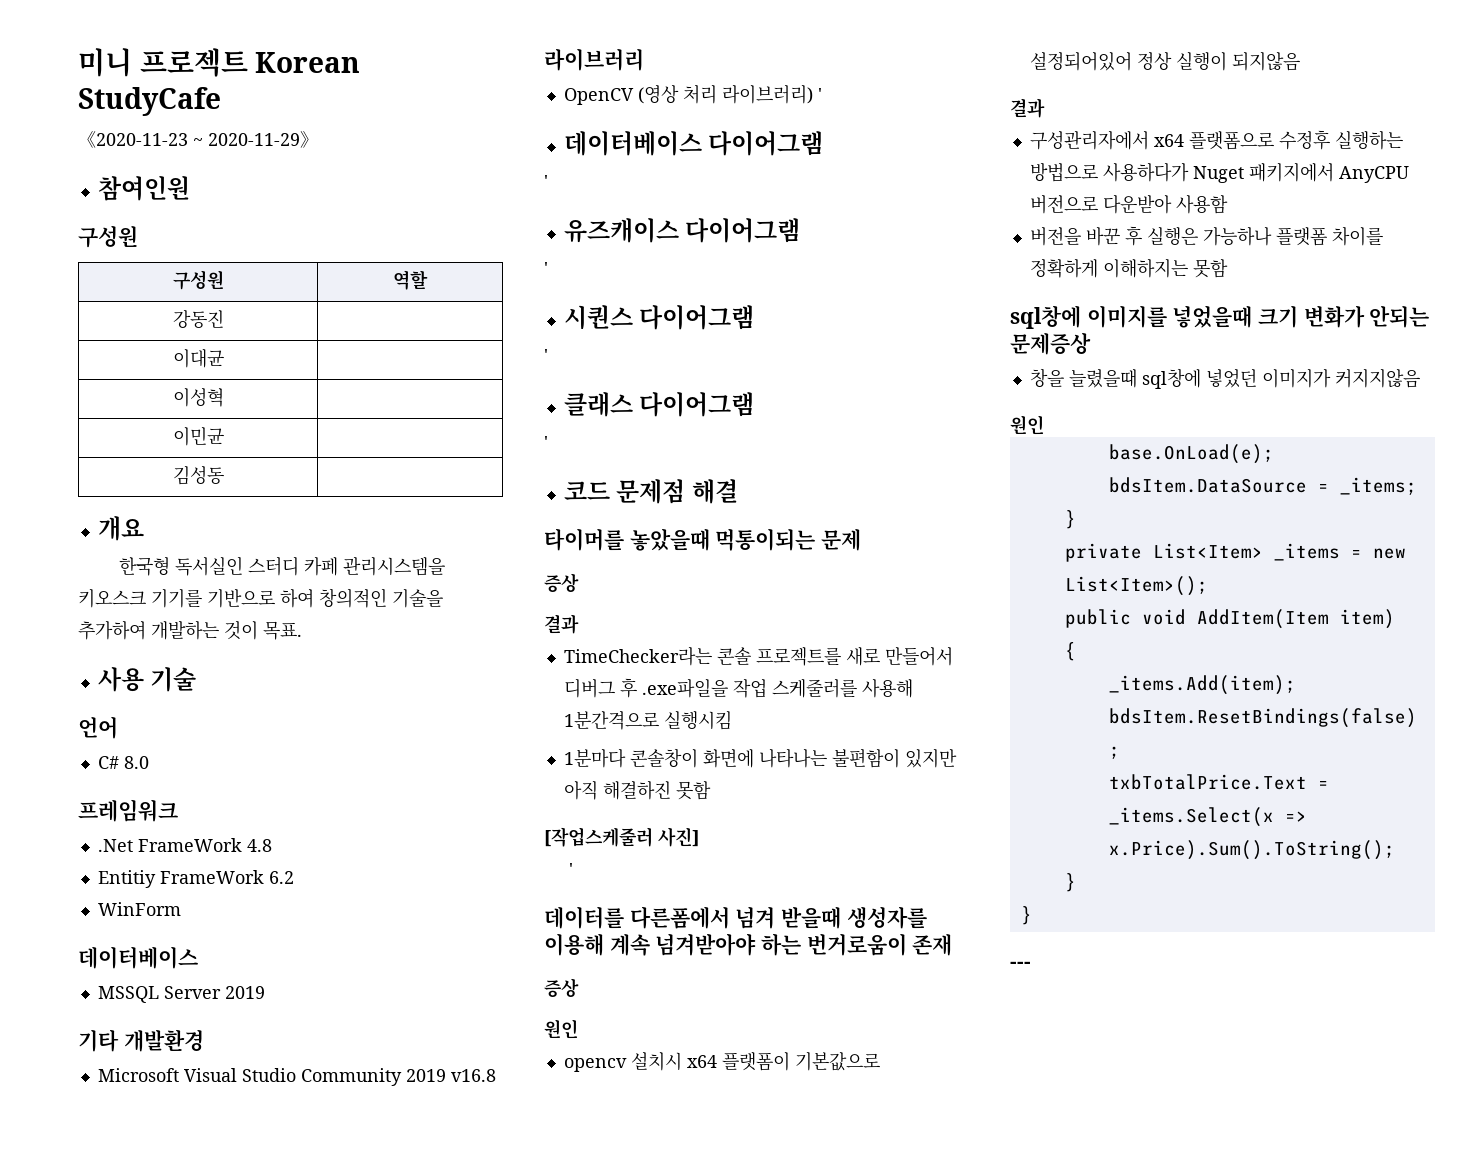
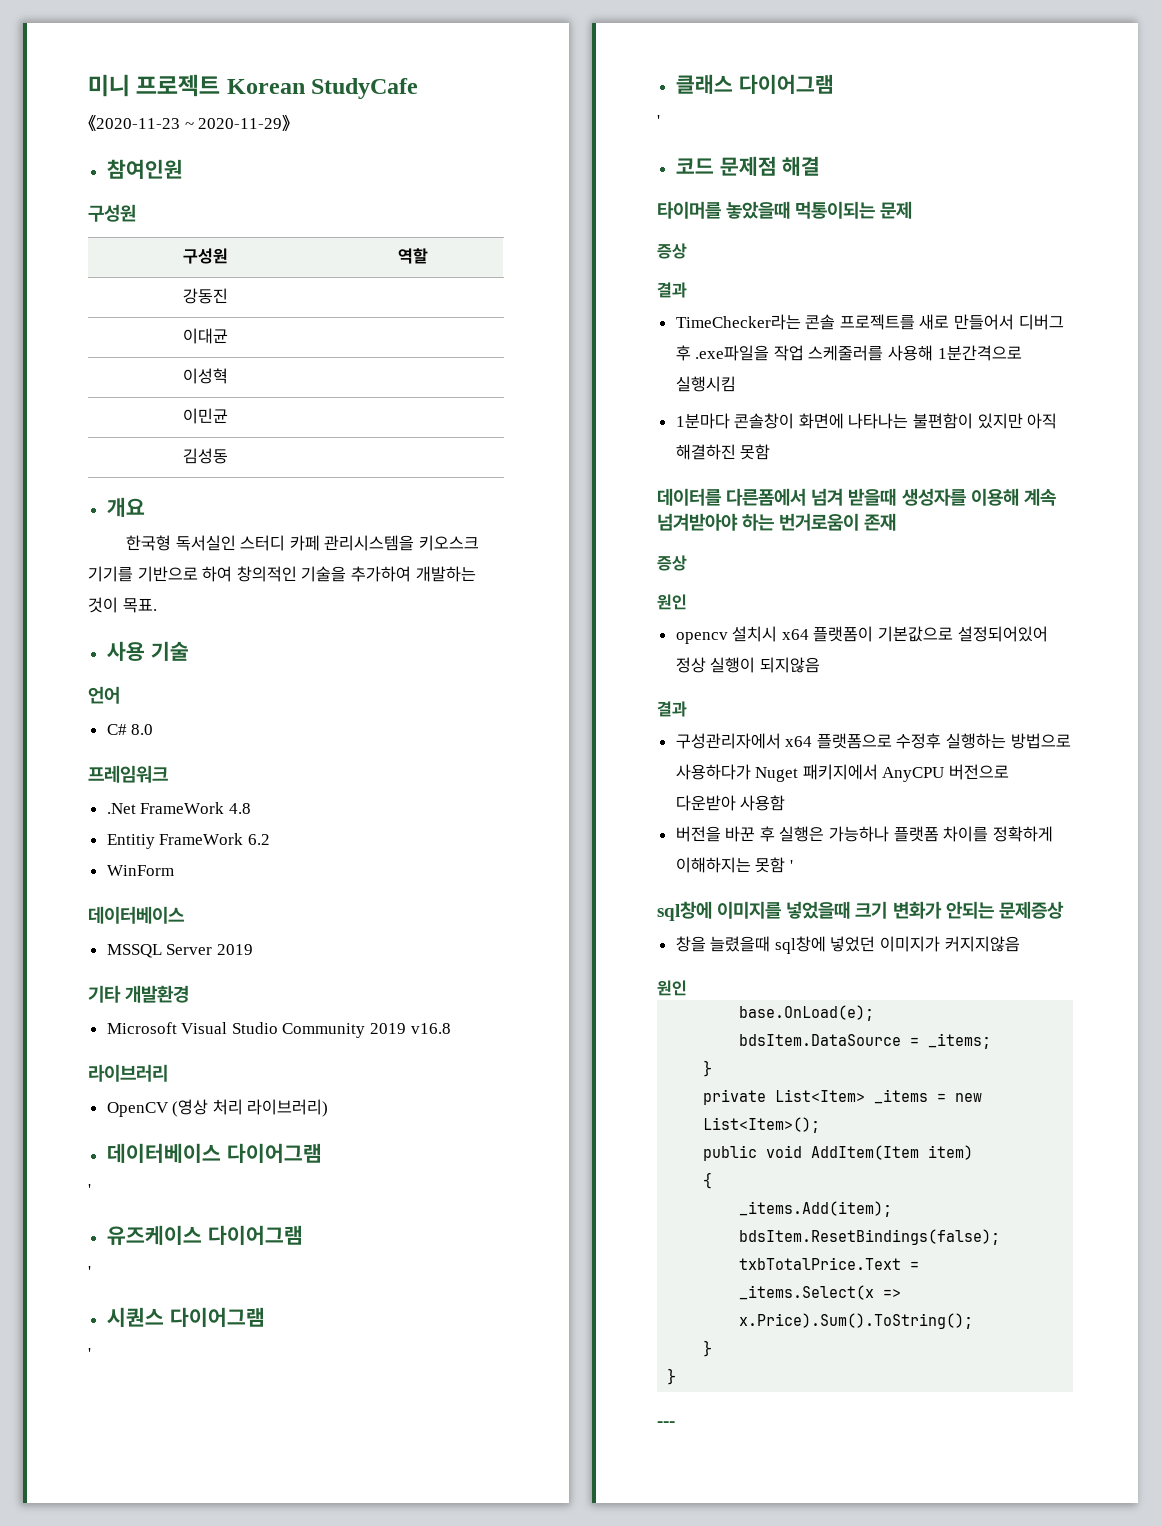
- OpenCV (영상 처리 라이브러리) '
+ OpenCV (영상 처리 라이브러리)
- 유즈캐이스 다이어그램
+ 유즈케이스 다이어그램
- [작업스케줄러 사진]
- '
- 버전을 바꾼 후 실행은 가능하나 플랫폼 차이를 정확하게 이해하지는 못함
+ 버전을 바꾼 후 실행은 가능하나 플랫폼 차이를 정확하게 이해하지는 못함 '

